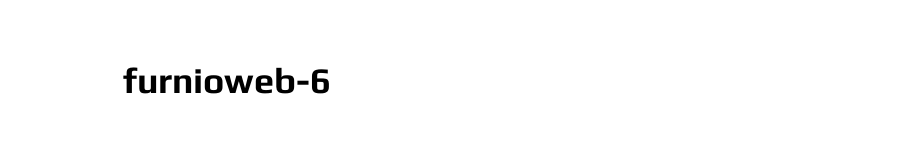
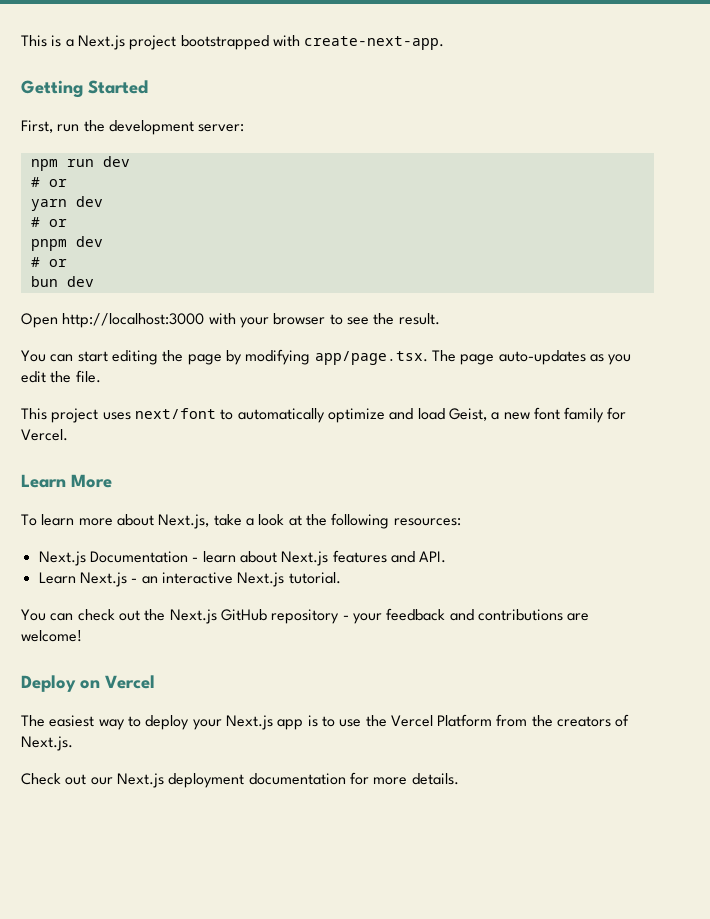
- furnioweb-6
+ This is a Next.js project bootstrapped with create-next-app.
+ Getting Started
+ First, run the development server:
+ npm run dev
+ # or
+ yarn dev
+ # or
+ pnpm dev
+ # or
+ bun dev
+ Open http://localhost:3000 with your browser to see the result.
+ You can start editing the page by modifying app/page.tsx. The page auto-updates as you edit the file.
+ This project uses next/font to automatically optimize and load Geist, a new font family for Vercel.
+ Learn More
+ To learn more about Next.js, take a look at the following resources:
+ Next.js Documentation - learn about Next.js features and API.
+ Learn Next.js - an interactive Next.js tutorial.
+ You can check out the Next.js GitHub repository - your feedback and contributions are welcome!
+ Deploy on Vercel
+ The easiest way to deploy your Next.js app is to use the Vercel Platform from the creators of Next.js.
+ Check out our Next.js deployment documentation for more details.

